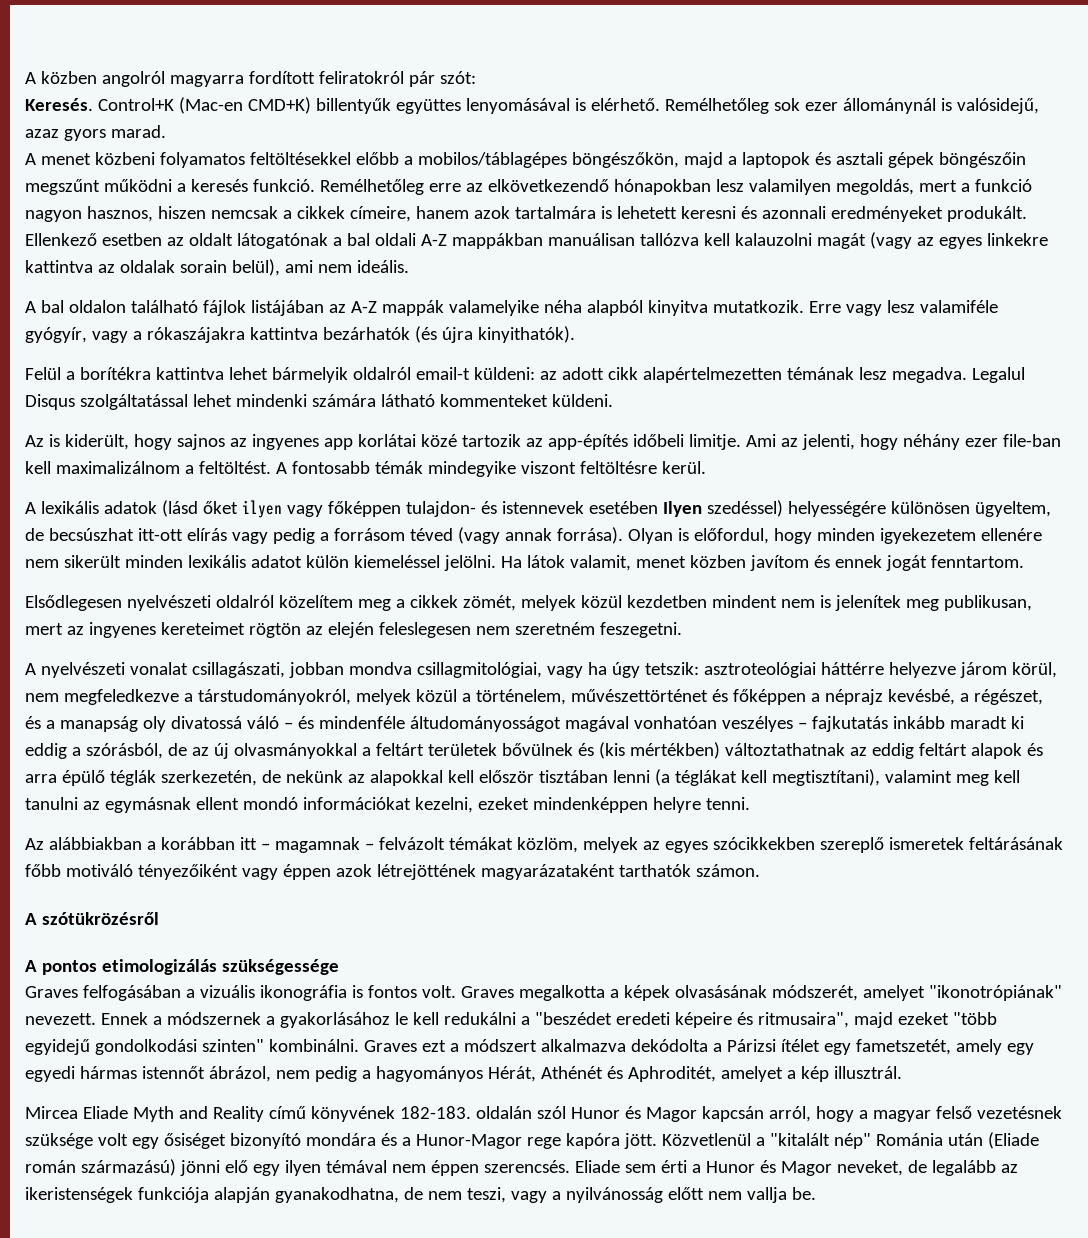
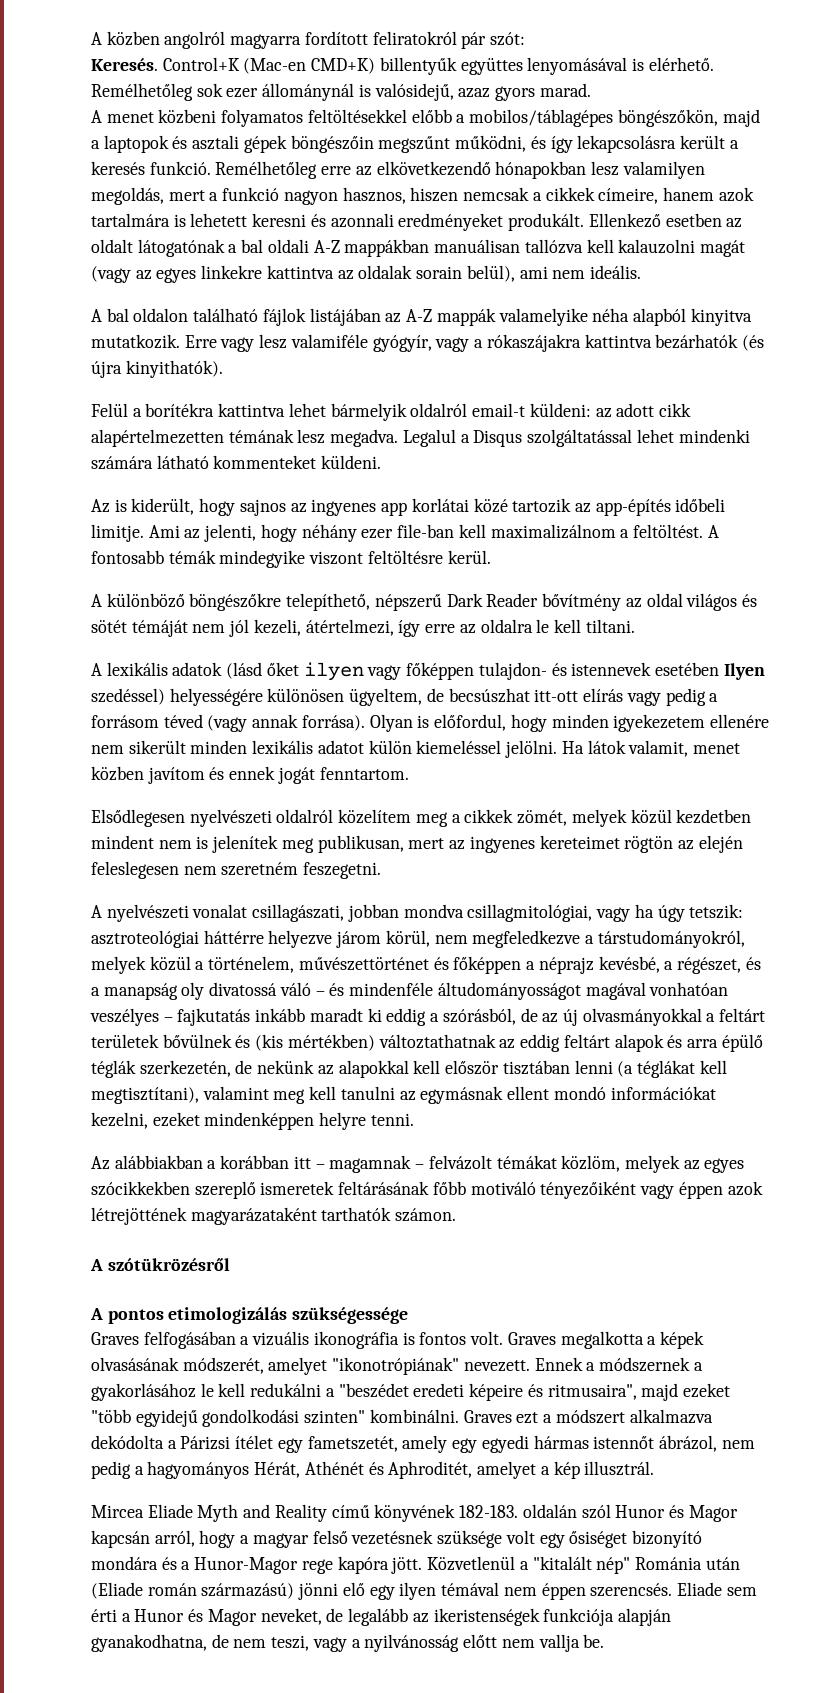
- A menet közbeni folyamatos feltöltésekkel előbb a mobilos/táblagépes böngészőkön, majd a laptopok és asztali gépek böngészőin megszűnt működni a keresés funkció.
+ A menet közbeni folyamatos feltöltésekkel előbb a mobilos/táblagépes böngészőkön, majd a laptopok és asztali gépek böngészőin megszűnt működni, és így lekapcsolásra került a keresés funkció.
- Legalul Disqus szolgáltatással lehet mindenki számára látható kommenteket küldeni.
+ Legalul a Disqus szolgáltatással lehet mindenki számára látható kommenteket küldeni.
+ A különböző böngészőkre telepíthető, népszerű Dark Reader bővítmény az oldal világos és sötét témáját nem jól kezeli, átértelmezi, így erre az oldalra le kell tiltani.

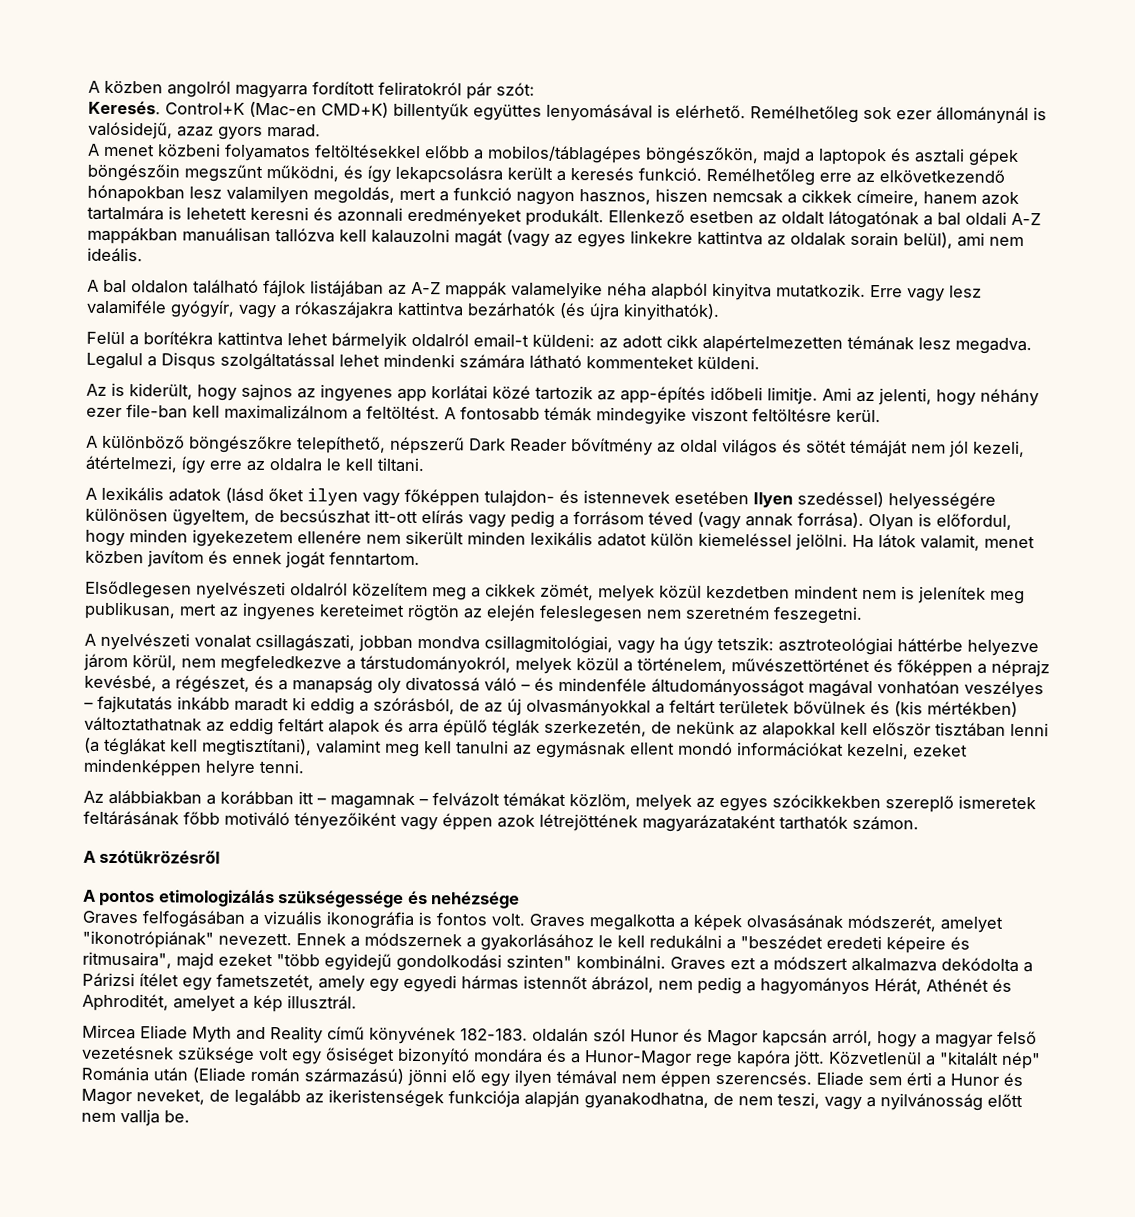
- asztroteológiai háttérre helyezve járom körül, nem megfeledkezve a társtudományokról, melyek közül a történelem, művészettörténet és főképpen a néprajz kevésbé, a régészet, és a manapság oly divatossá váló – és mindenféle áltudományosságot magával vonhatóan veszélyes – fajkutatás inkább maradt ki eddig a szórásból, de az új olvasmányokkal a feltárt területek bővülnek és (kis mértékben) változtathatnak az eddig feltárt alapok és arra épülő téglák szerkezetén, de nekünk az alapokkal kell először tisztában lenni (a téglákat kell megtisztítani), valamint meg kell tanulni az egymásnak ellent mondó információkat kezelni, ezeket mindenképpen helyre tenni.
+ asztroteológiai háttérbe helyezve járom körül, nem megfeledkezve a társtudományokról, melyek közül a történelem, művészettörténet és főképpen a néprajz kevésbé, a régészet, és a manapság oly divatossá váló – és mindenféle áltudományosságot magával vonhatóan veszélyes – fajkutatás inkább maradt ki eddig a szórásból, de az új olvasmányokkal a feltárt területek bővülnek és (kis mértékben) változtathatnak az eddig feltárt alapok és arra épülő téglák szerkezetén, de nekünk az alapokkal kell először tisztában lenni (a téglákat kell megtisztítani), valamint meg kell tanulni az egymásnak ellent mondó információkat kezelni, ezeket mindenképpen helyre tenni.
- A pontos etimologizálás szükségessége
+ A pontos etimologizálás szükségessége és nehézsége

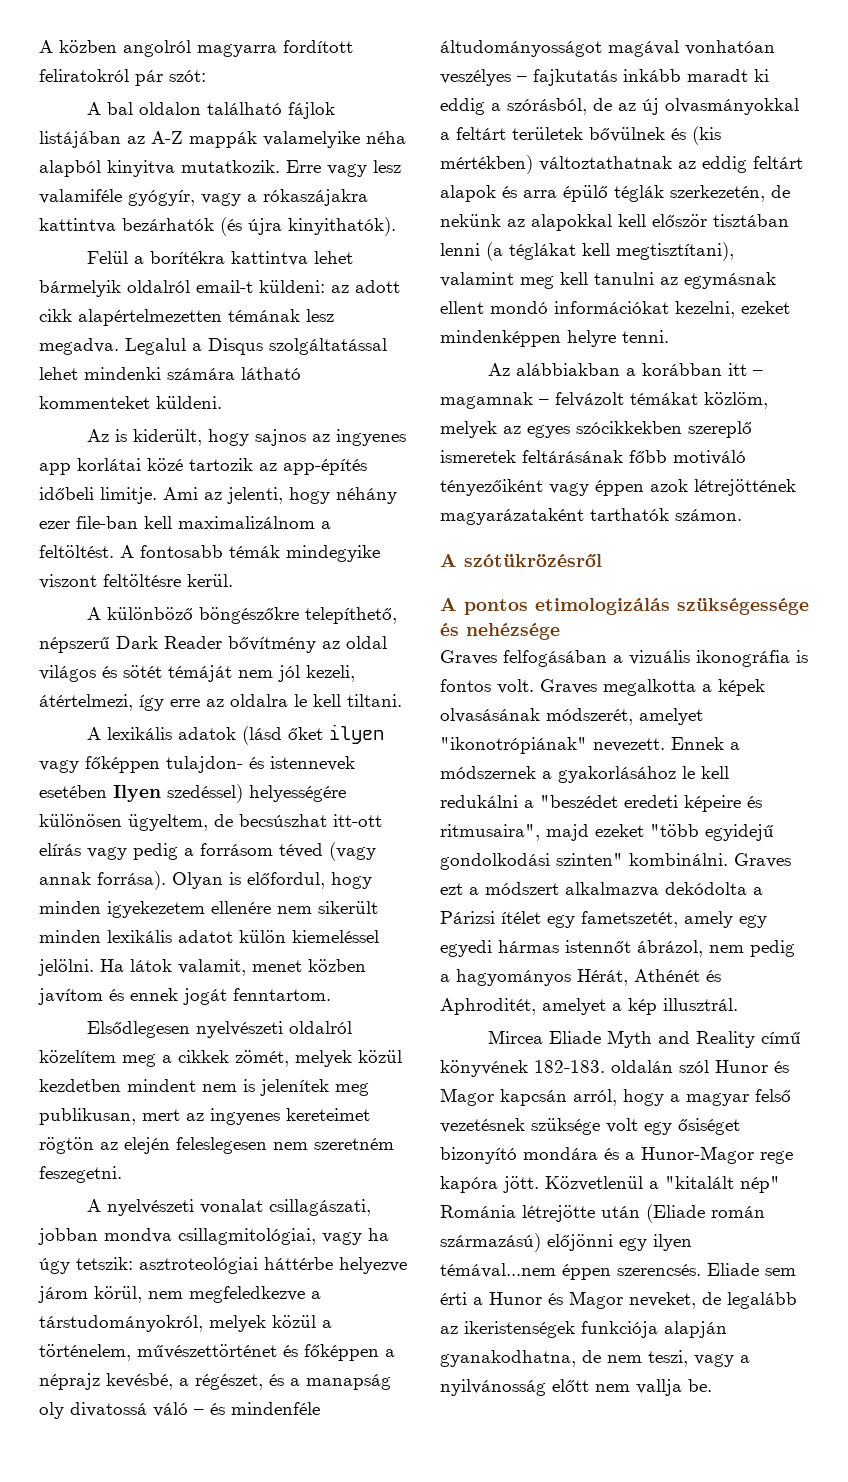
- Keresés. Control+K (Mac-en CMD+K) billentyűk együttes lenyomásával is elérhető. Remélhetőleg sok ezer állománynál is valósidejű, azaz gyors marad.
- A menet közbeni folyamatos feltöltésekkel előbb a mobilos/táblagépes böngészőkön, majd a laptopok és asztali gépek böngészőin megszűnt működni, és így lekapcsolásra került a keresés funkció. Remélhetőleg erre az elkövetkezendő hónapokban lesz valamilyen megoldás, mert a funkció nagyon hasznos, hiszen nemcsak a cikkek címeire, hanem azok tartalmára is lehetett keresni és azonnali eredményeket produkált. Ellenkező esetben az oldalt látogatónak a bal oldali A-Z mappákban manuálisan tallózva kell kalauzolni magát (vagy az egyes linkekre kattintva az oldalak sorain belül), ami nem ideális.
- Közvetlenül a "kitalált nép" Románia után (Eliade román származású) jönni elő egy ilyen témával nem éppen szerencsés.
+ Közvetlenül a "kitalált nép" Románia létrejötte után (Eliade román származású) előjönni egy ilyen témával...nem éppen szerencsés.

